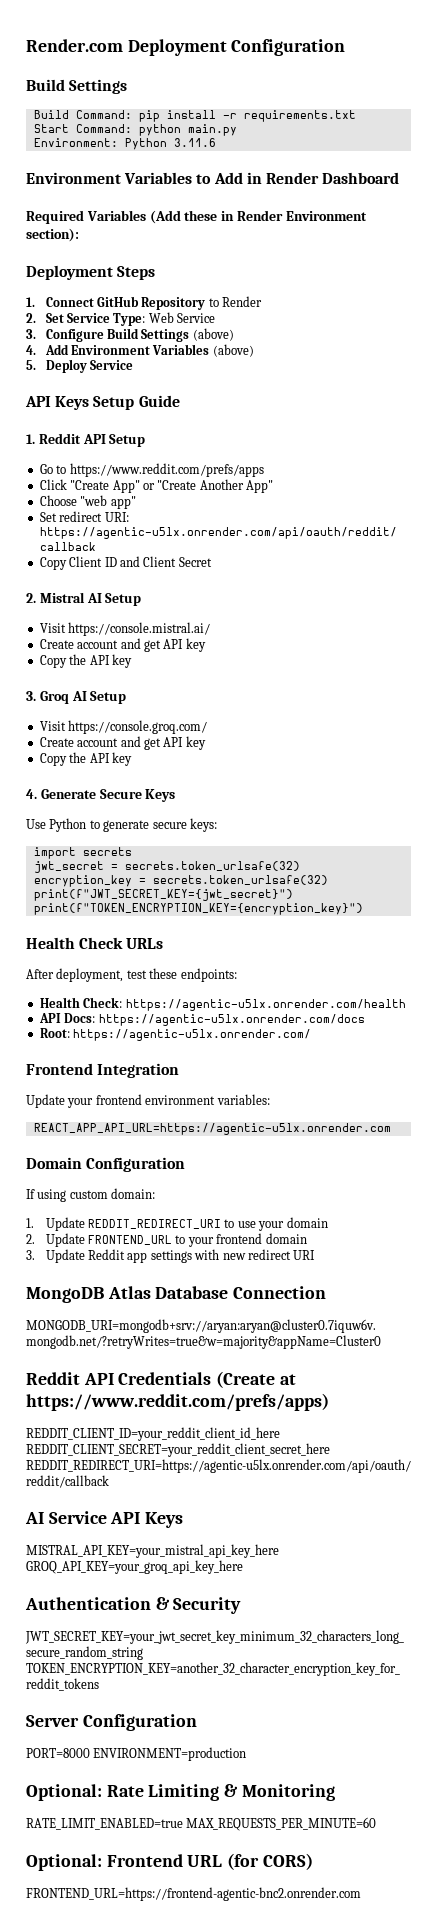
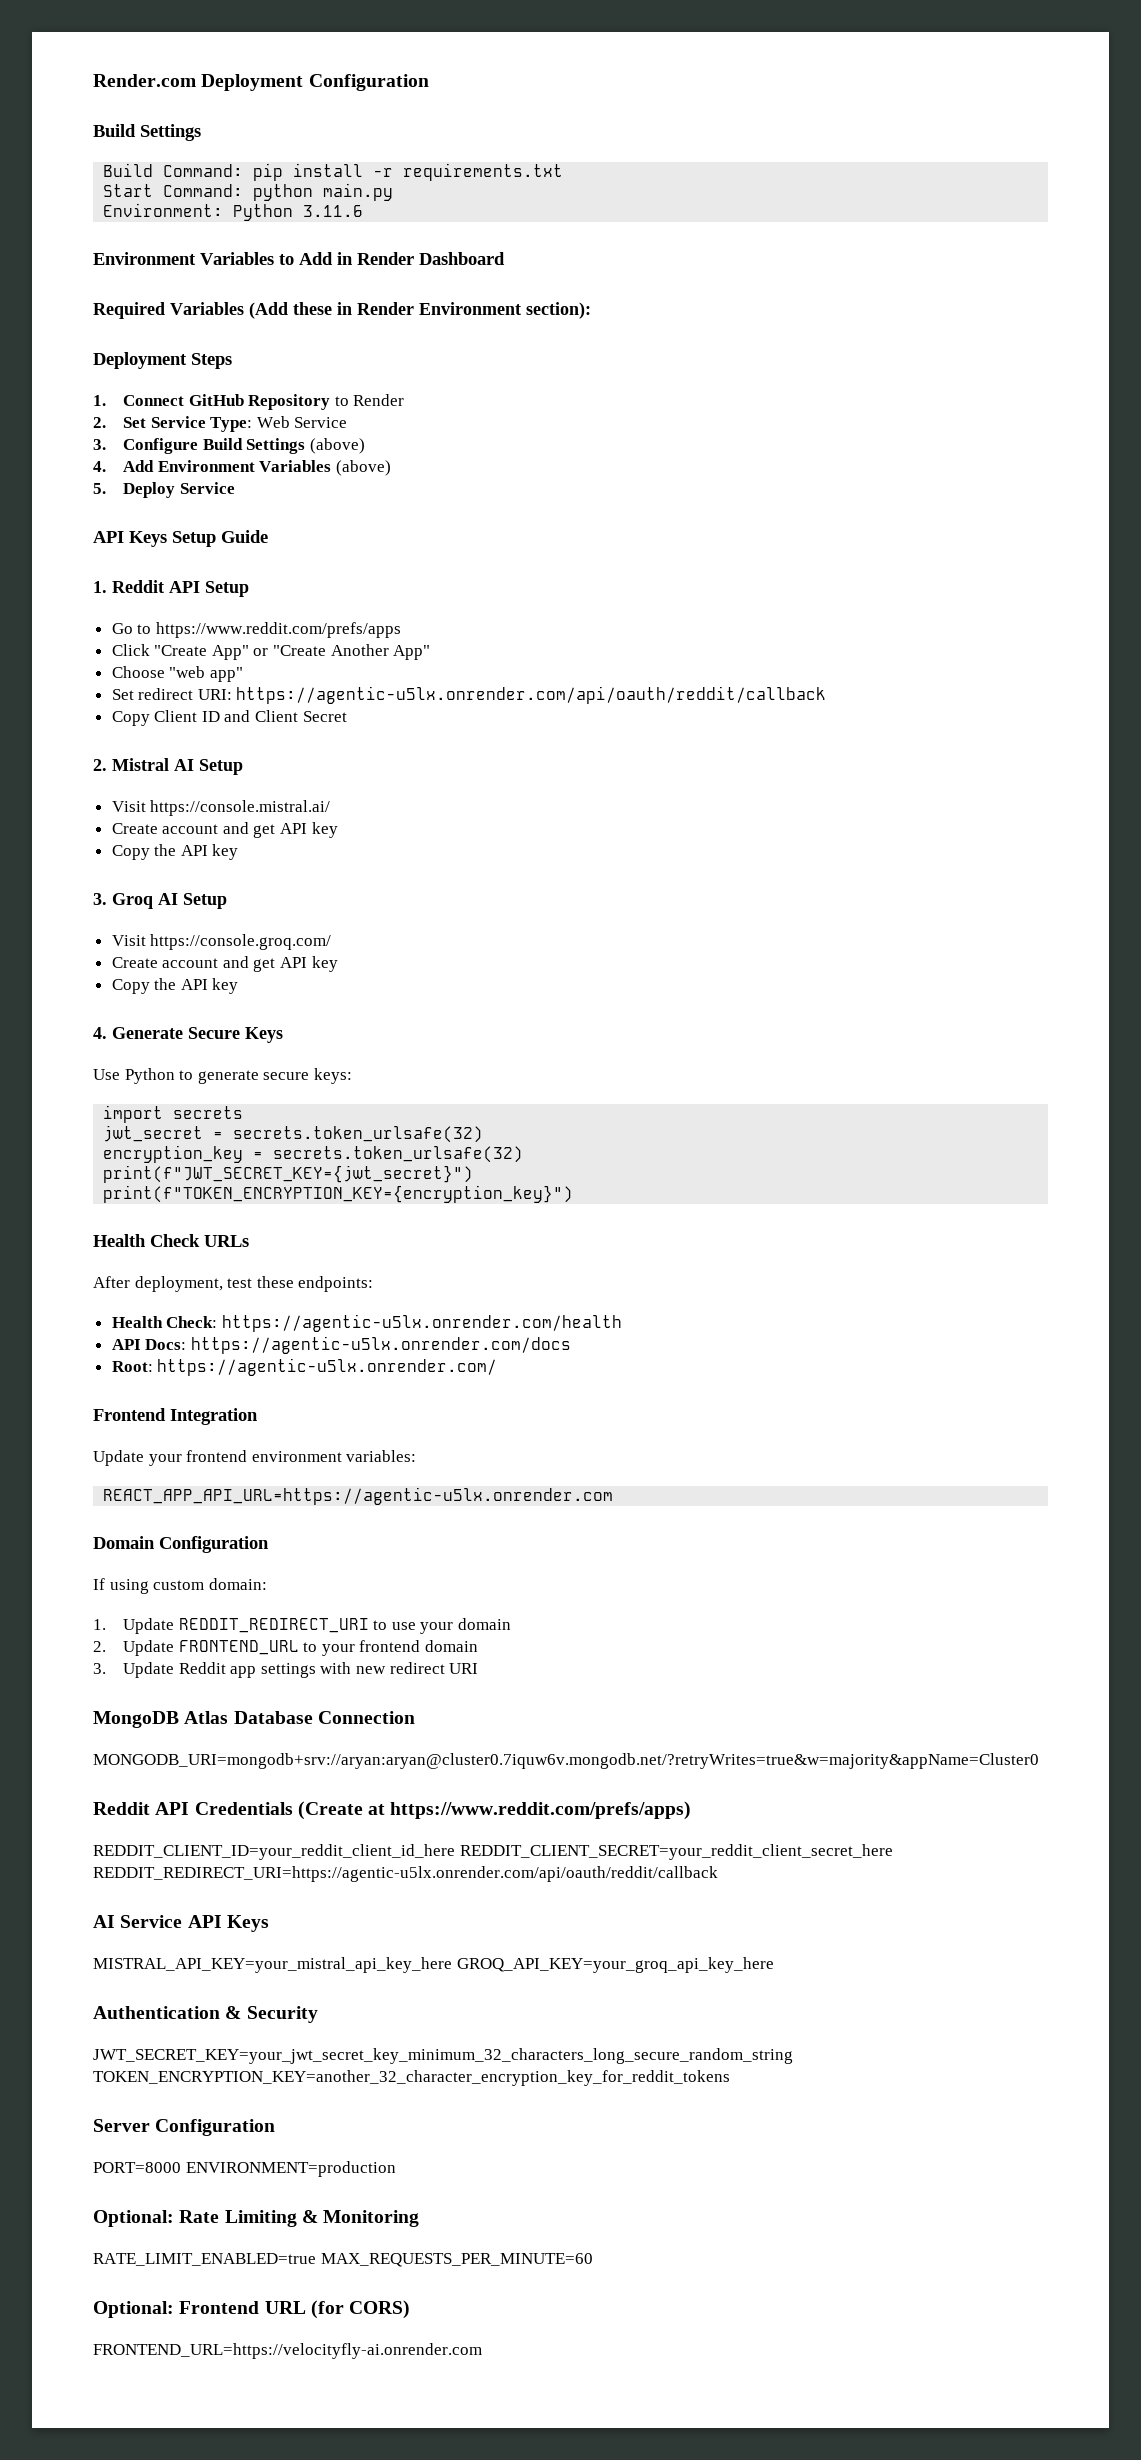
- FRONTEND_URL=https://frontend-agentic-bnc2.onrender.com
+ FRONTEND_URL=https://velocityfly-ai.onrender.com

